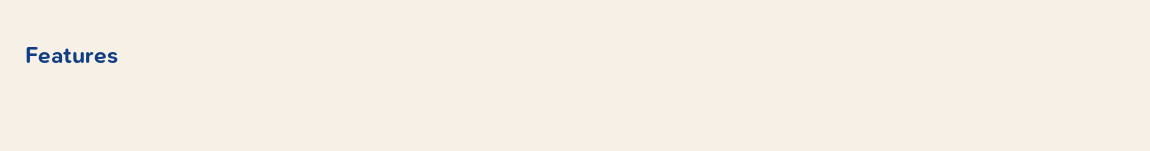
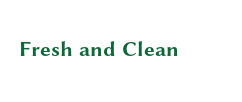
- Features
+ Fresh and Clean

